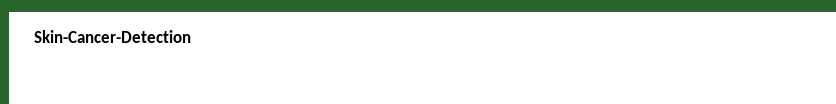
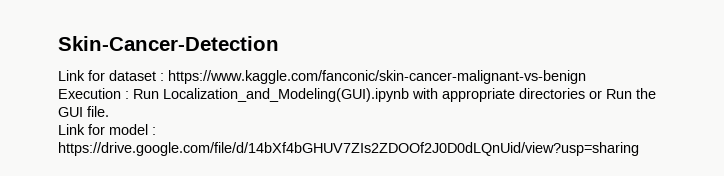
+ Link for dataset : https://www.kaggle.com/fanconic/skin-cancer-malignant-vs-benign
+ Execution : Run Localization_and_Modeling(GUI).ipynb with appropriate directories or Run the GUI file.
+ Link for model : https://drive.google.com/file/d/14bXf4bGHUV7ZIs2ZDOOf2J0D0dLQnUid/view?usp=sharing

